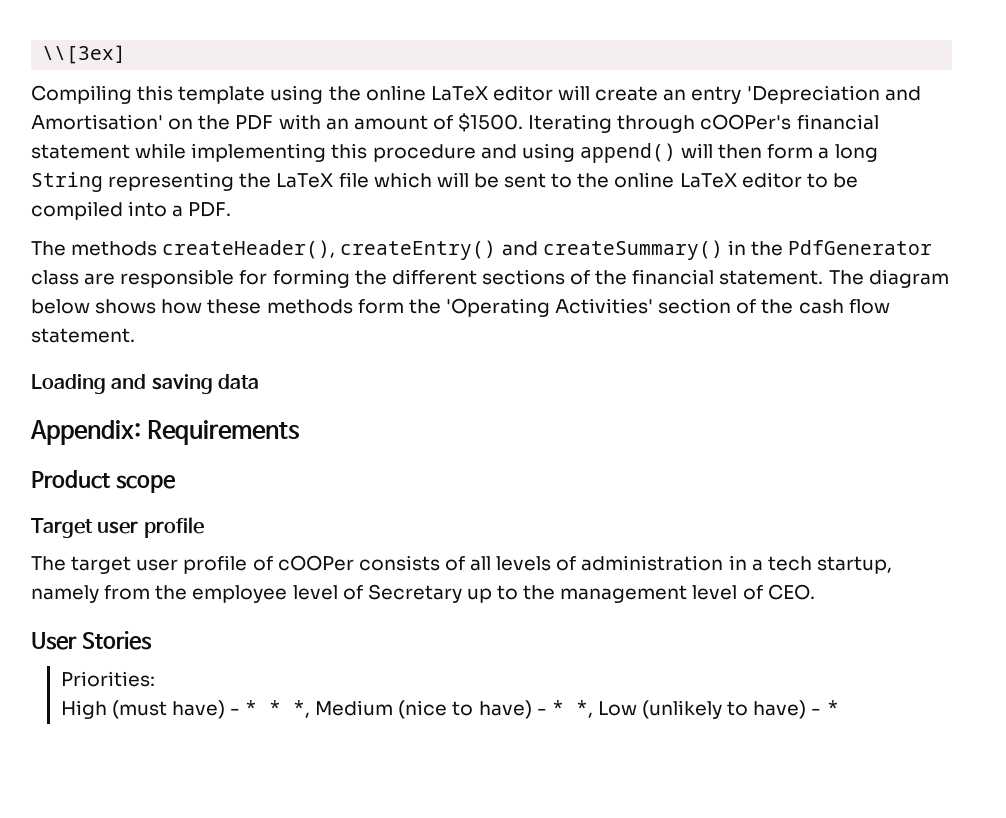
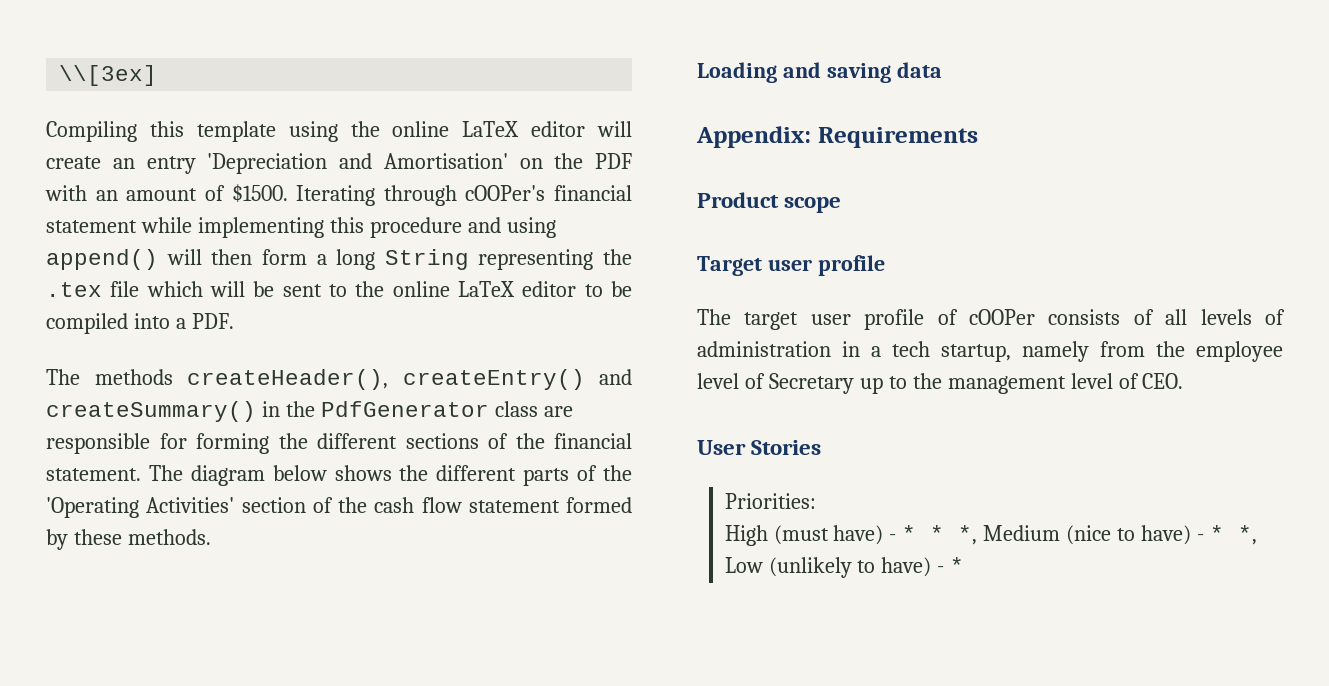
- Iterating through cOOPer's financial statement while implementing this procedure and using append() will then form a long String representing the LaTeX file which will be sent to the online LaTeX editor to be compiled into a PDF.
+ Iterating through cOOPer's financial statement while implementing this procedure and using append() will then form a long String representing the .tex file which will be sent to the online LaTeX editor to be compiled into a PDF.
- The diagram below shows how these methods form the 'Operating Activities' section of the cash flow statement.
+ The diagram below shows the different parts of the 'Operating Activities' section of the cash flow statement formed by these methods.

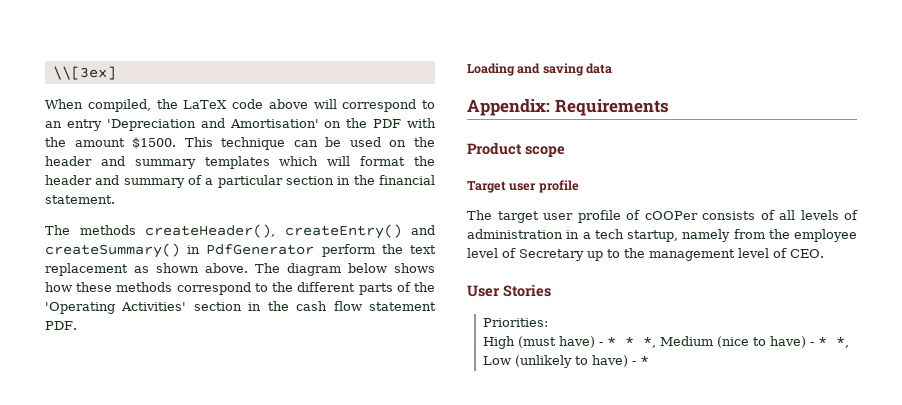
- Compiling this template using the online LaTeX editor will create an entry 'Depreciation and Amortisation' on the PDF with an amount of $1500. Iterating through cOOPer's financial statement while implementing this procedure and using append() will then form a long String representing the .tex file which will be sent to the online LaTeX editor to be compiled into a PDF.
+ When compiled, the LaTeX code above will correspond to an entry 'Depreciation and Amortisation' on the PDF with the amount $1500. This technique can be used on the header and summary templates which will format the header and summary of a particular section in the financial statement.
- The methods createHeader(), createEntry() and createSummary() in the PdfGenerator class are responsible for forming the different sections of the financial statement. The diagram below shows the different parts of the 'Operating Activities' section of the cash flow statement formed by these methods.
+ The methods createHeader(), createEntry() and createSummary() in PdfGenerator perform the text replacement as shown above. The diagram below shows how these methods correspond to the different parts of the 'Operating Activities' section in the cash flow statement PDF.

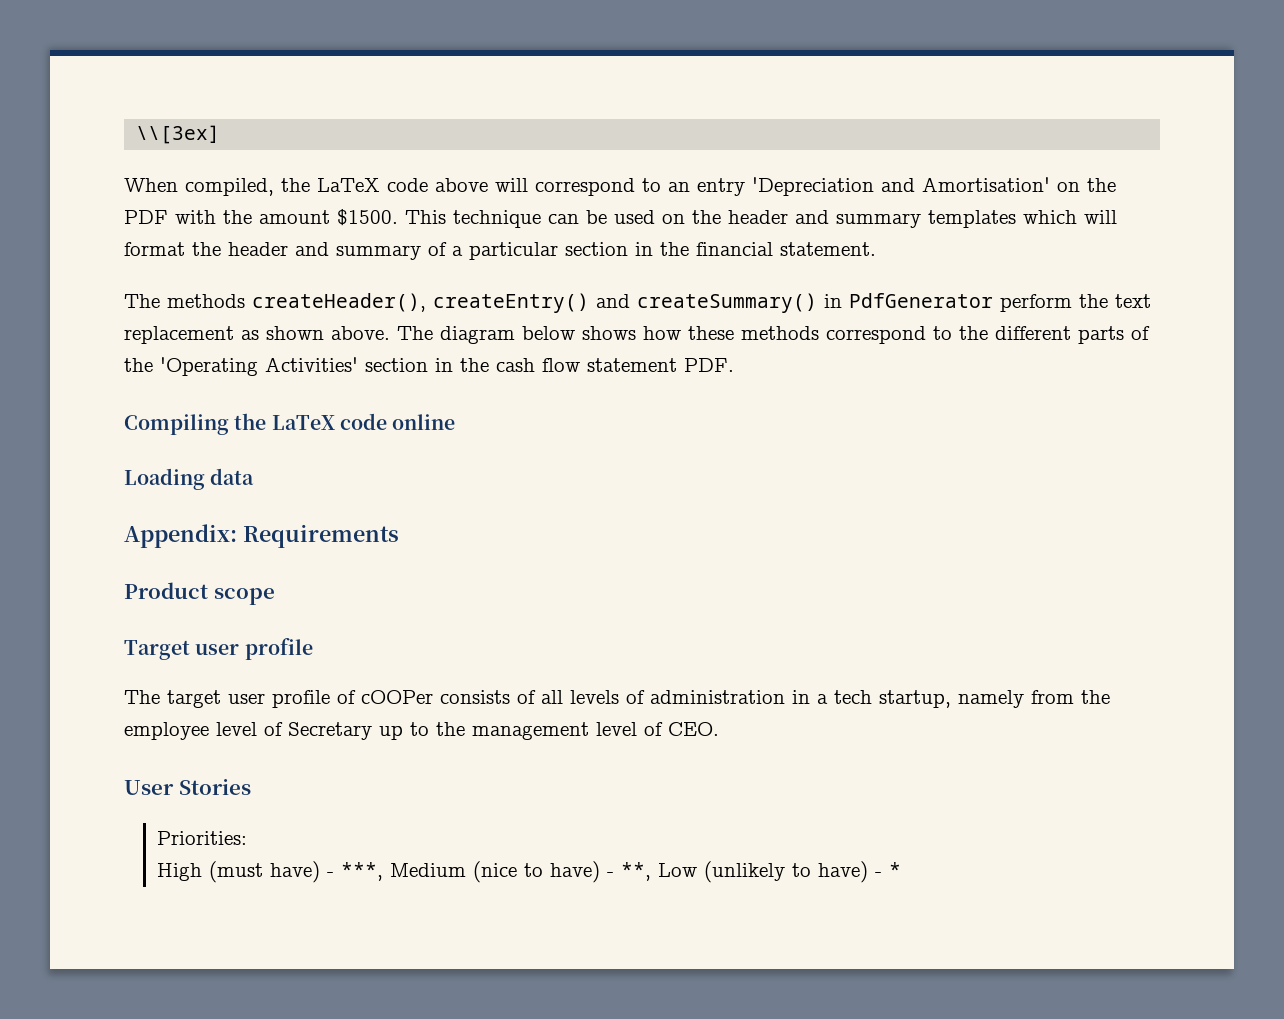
+ Compiling the LaTeX code online
- Loading and saving data
+ Loading data
- High (must have) - * * *, Medium (nice to have) - * *, Low (unlikely to have) - *
+ High (must have) - ***, Medium (nice to have) - **, Low (unlikely to have) - *

